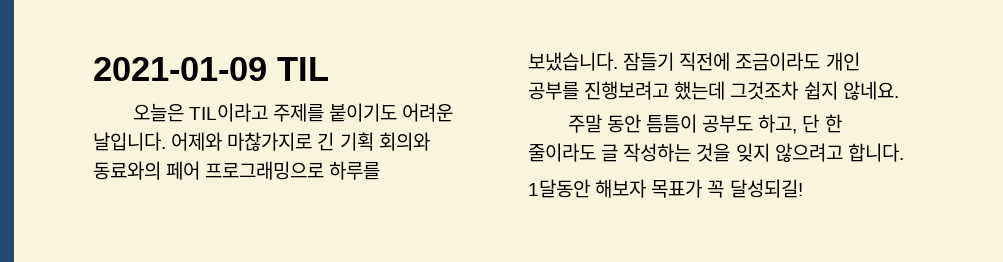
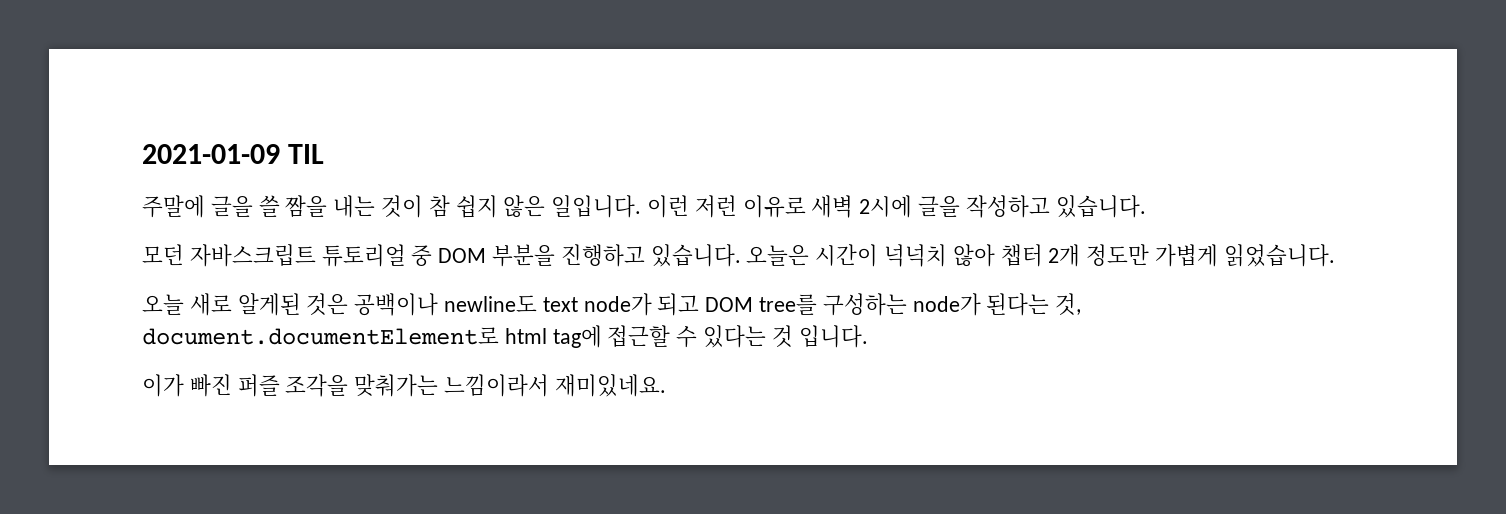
- 오늘은 TIL이라고 주제를 붙이기도 어려운 날입니다. 어제와 마찮가지로 긴 기획 회의와 동료와의 페어 프로그래밍으로 하루를 보냈습니다. 잠들기 직전에 조금이라도 개인 공부를 진행보려고 했는데 그것조차 쉽지 않네요.
- 주말 동안 틈틈이 공부도 하고, 단 한 줄이라도 글 작성하는 것을 잊지 않으려고 합니다.
- 1달동안 해보자 목표가 꼭 달성되길!
+ 주말에 글을 쓸 짬을 내는 것이 참 쉽지 않은 일입니다. 이런 저런 이유로 새벽 2시에 글을 작성하고 있습니다.
+ 모던 자바스크립트 튜토리얼 중 DOM 부분을 진행하고 있습니다. 오늘은 시간이 넉넉치 않아 챕터 2개 정도만 가볍게 읽었습니다.
+ 오늘 새로 알게된 것은 공백이나 newline도 text node가 되고 DOM tree를 구성하는 node가 된다는 것, document.documentElement로 html tag에 접근할 수 있다는 것 입니다.
+ 이가 빠진 퍼즐 조각을 맞춰가는 느낌이라서 재미있네요.

